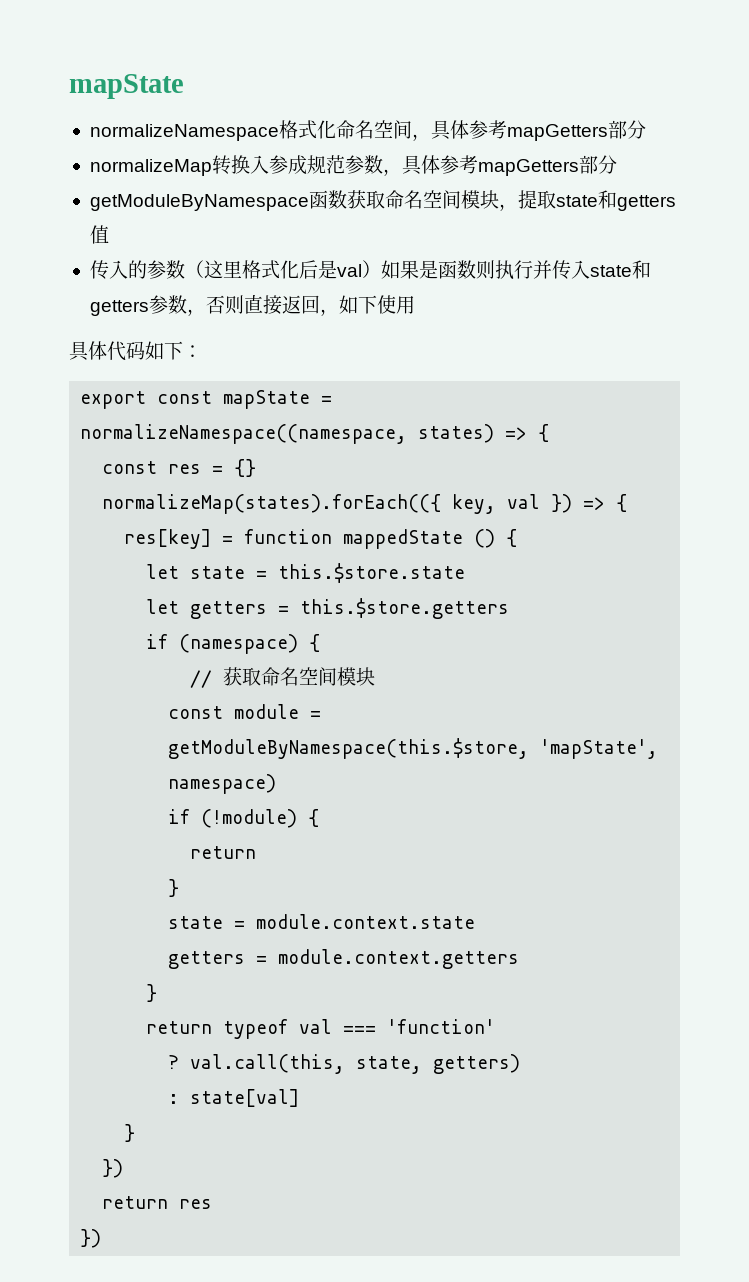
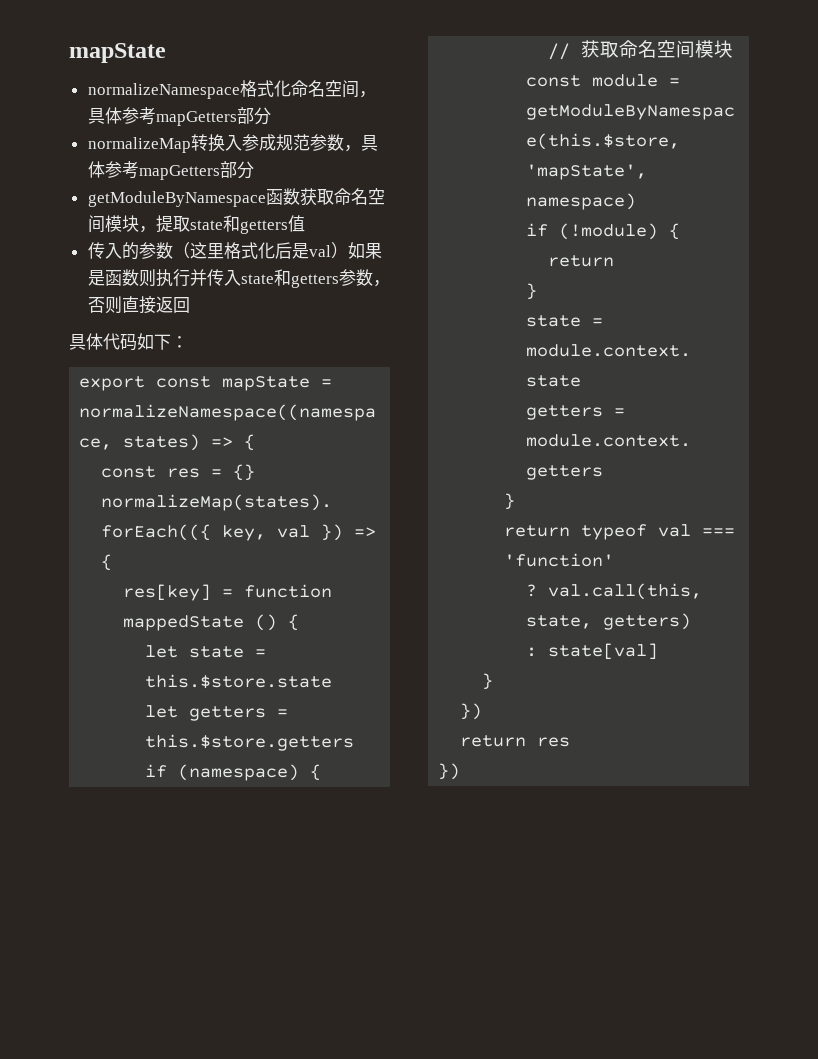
- 传入的参数（这里格式化后是val）如果是函数则执行并传入state和getters参数，否则直接返回，如下使用
+ 传入的参数（这里格式化后是val）如果是函数则执行并传入state和getters参数，否则直接返回

